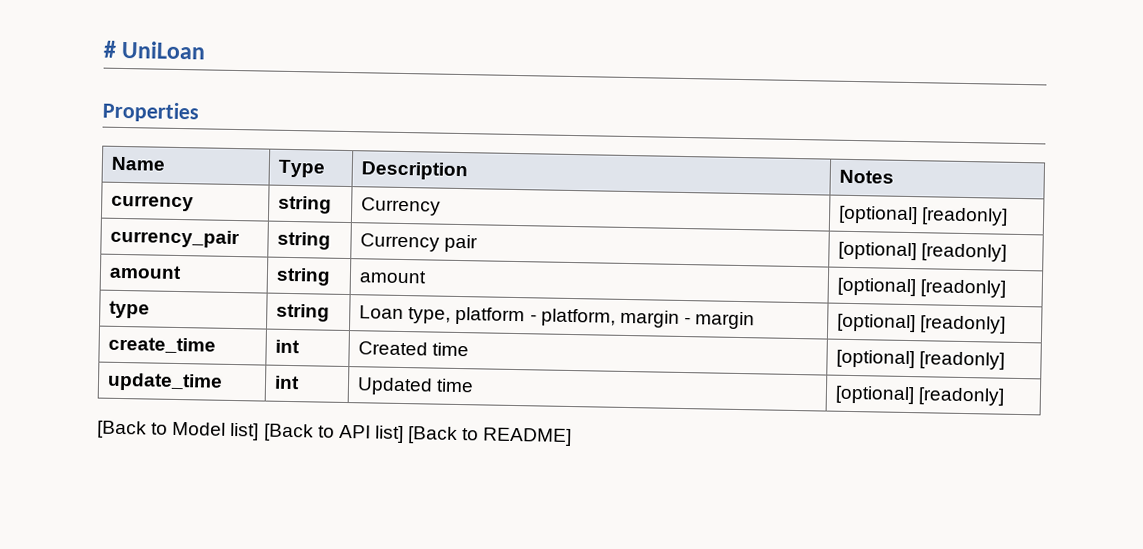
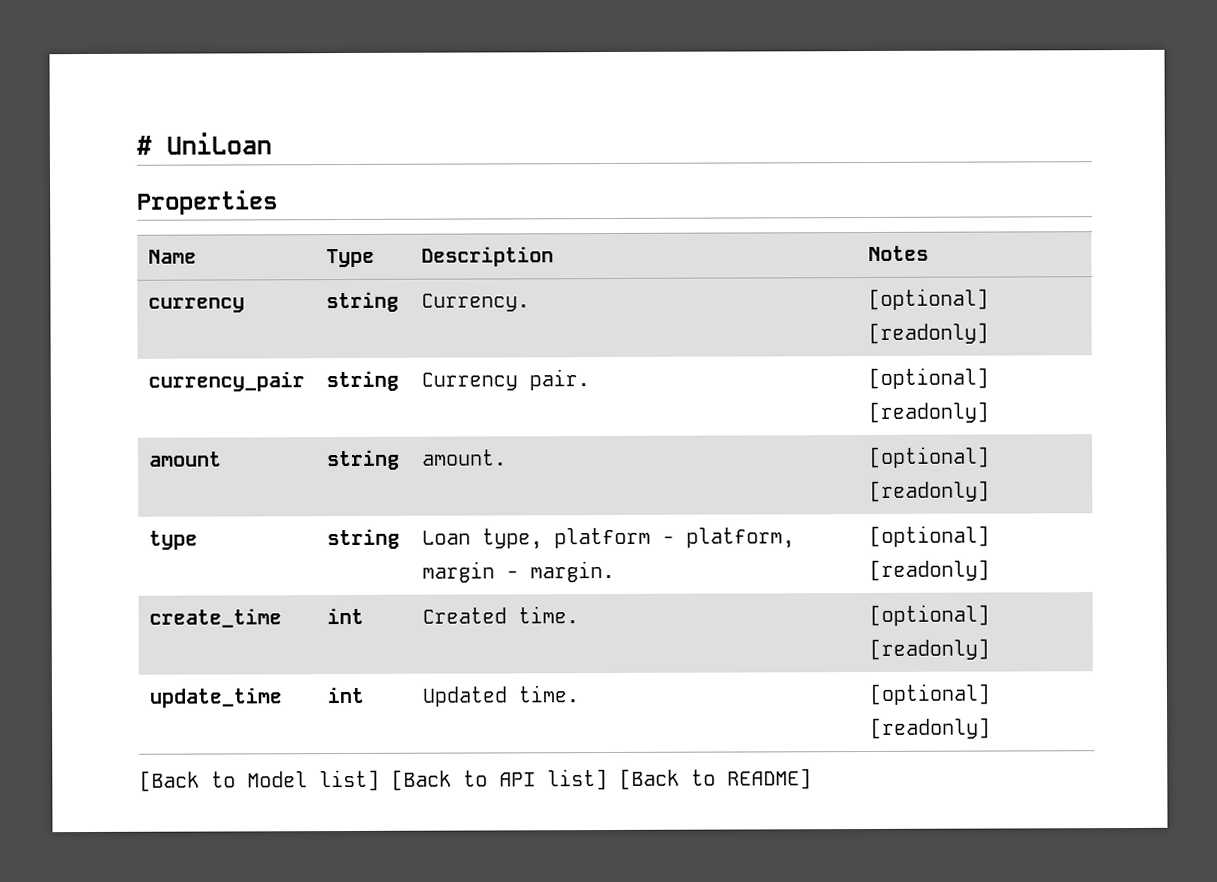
- currency | string | Currency | [optional] [readonly]
+ currency | string | Currency. | [optional] [readonly]
- currency_pair | string | Currency pair | [optional] [readonly]
+ currency_pair | string | Currency pair. | [optional] [readonly]
- amount | string | amount | [optional] [readonly]
+ amount | string | amount. | [optional] [readonly]
- type | string | Loan type, platform - platform, margin - margin | [optional] [readonly]
+ type | string | Loan type, platform - platform, margin - margin. | [optional] [readonly]
- create_time | int | Created time | [optional] [readonly]
+ create_time | int | Created time. | [optional] [readonly]
- update_time | int | Updated time | [optional] [readonly]
+ update_time | int | Updated time. | [optional] [readonly]

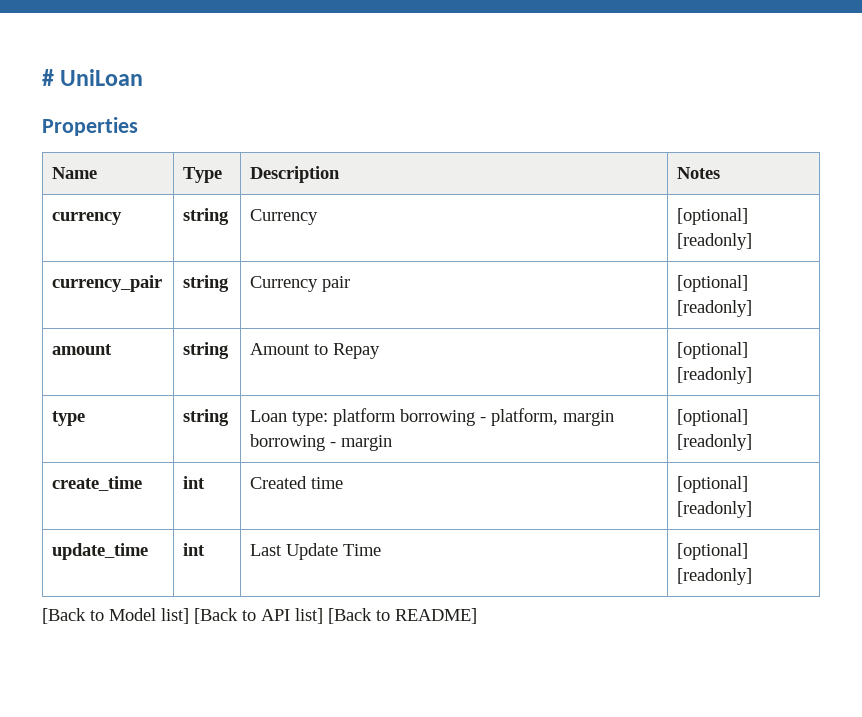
- currency | string | Currency. | [optional] [readonly]
+ currency | string | Currency | [optional] [readonly]
- currency_pair | string | Currency pair. | [optional] [readonly]
+ currency_pair | string | Currency pair | [optional] [readonly]
- amount | string | amount. | [optional] [readonly]
+ amount | string | Amount to Repay | [optional] [readonly]
- type | string | Loan type, platform - platform, margin - margin. | [optional] [readonly]
+ type | string | Loan type: platform borrowing - platform, margin borrowing - margin | [optional] [readonly]
- create_time | int | Created time. | [optional] [readonly]
+ create_time | int | Created time | [optional] [readonly]
- update_time | int | Updated time. | [optional] [readonly]
+ update_time | int | Last Update Time | [optional] [readonly]

